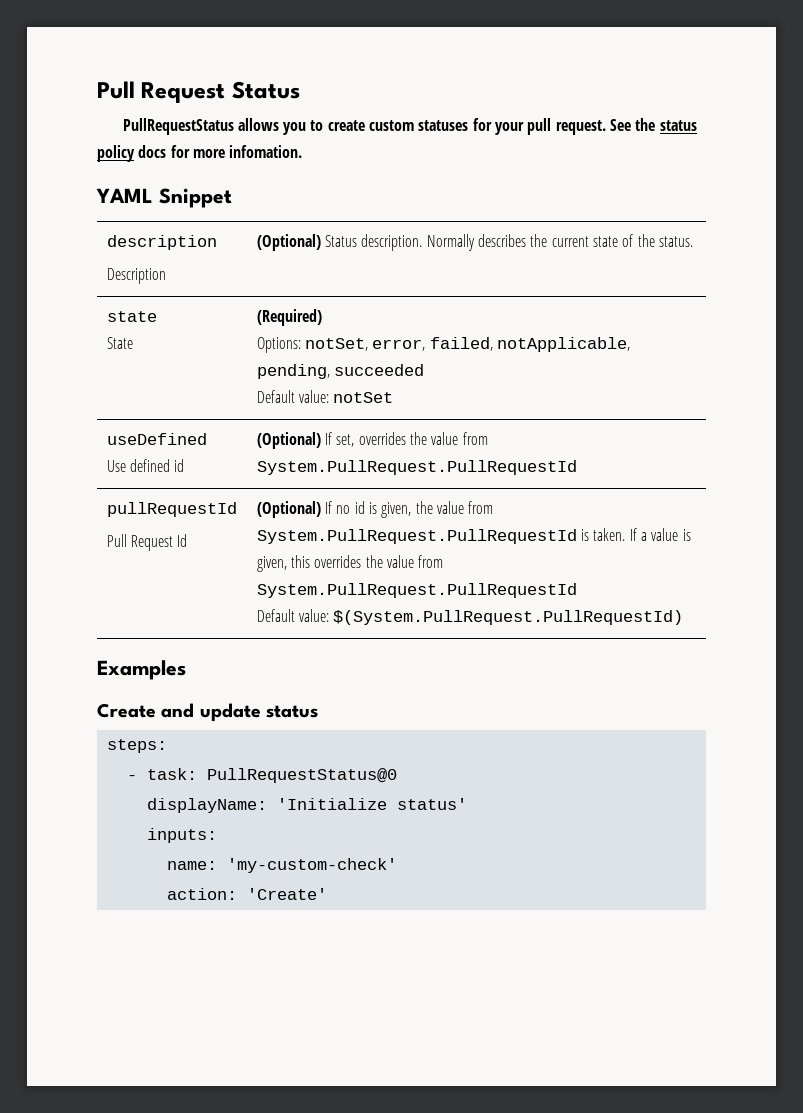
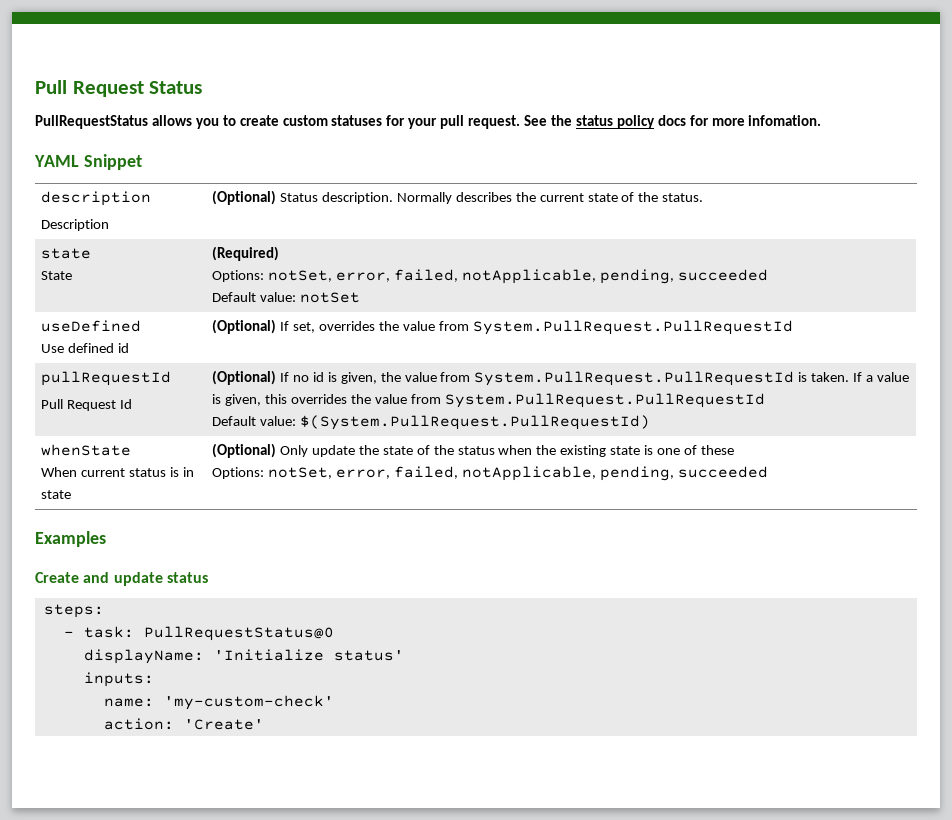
+ whenState
+ When current status is in state | (Optional) Only update the state of the status when the existing state is one of these
+ Options: notSet, error, failed, notApplicable, pending, succeeded

